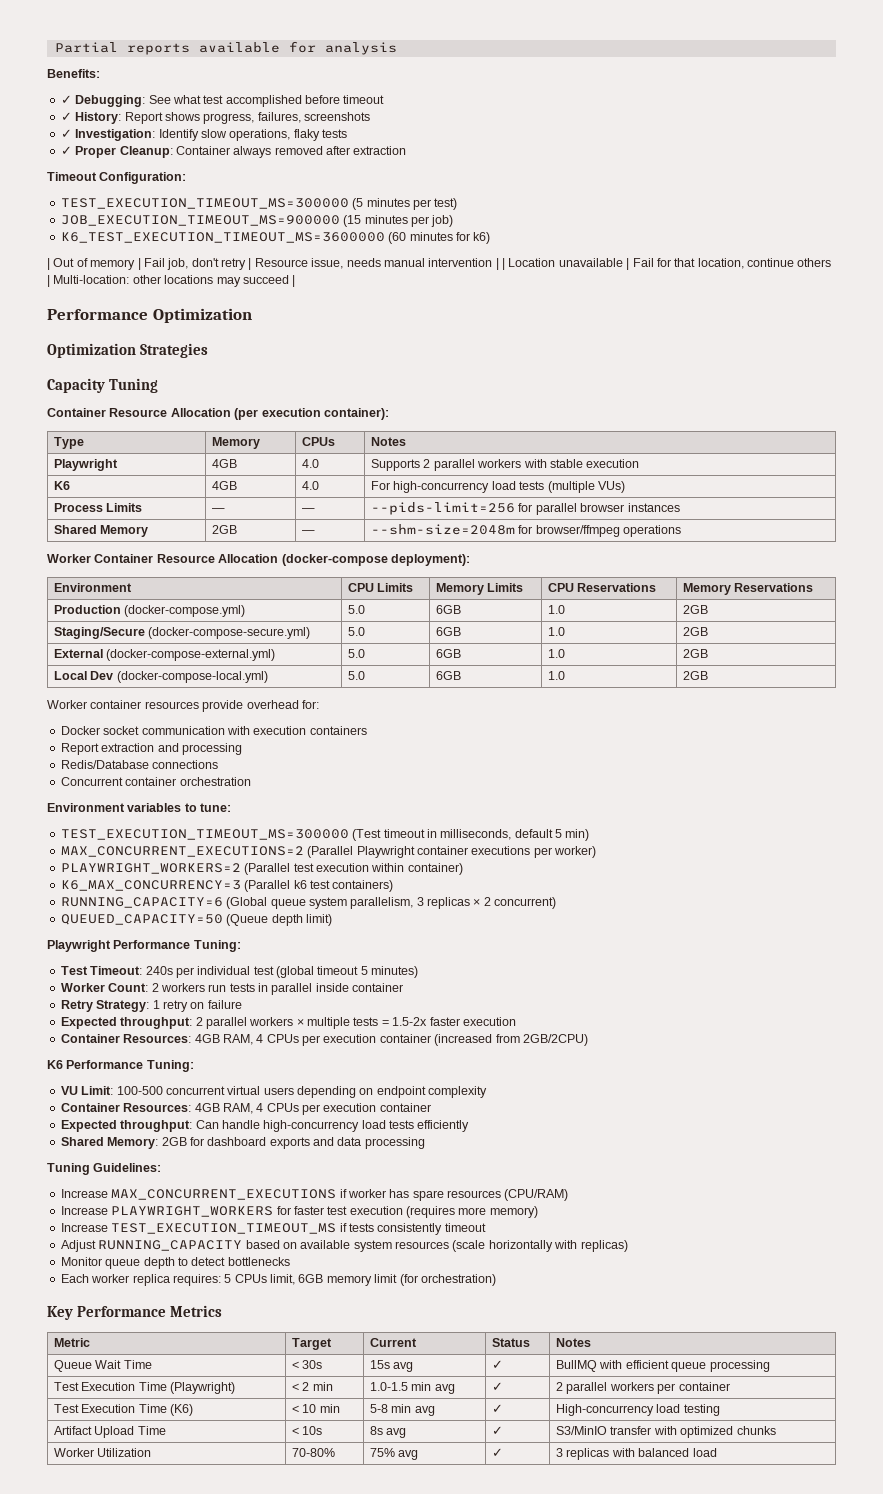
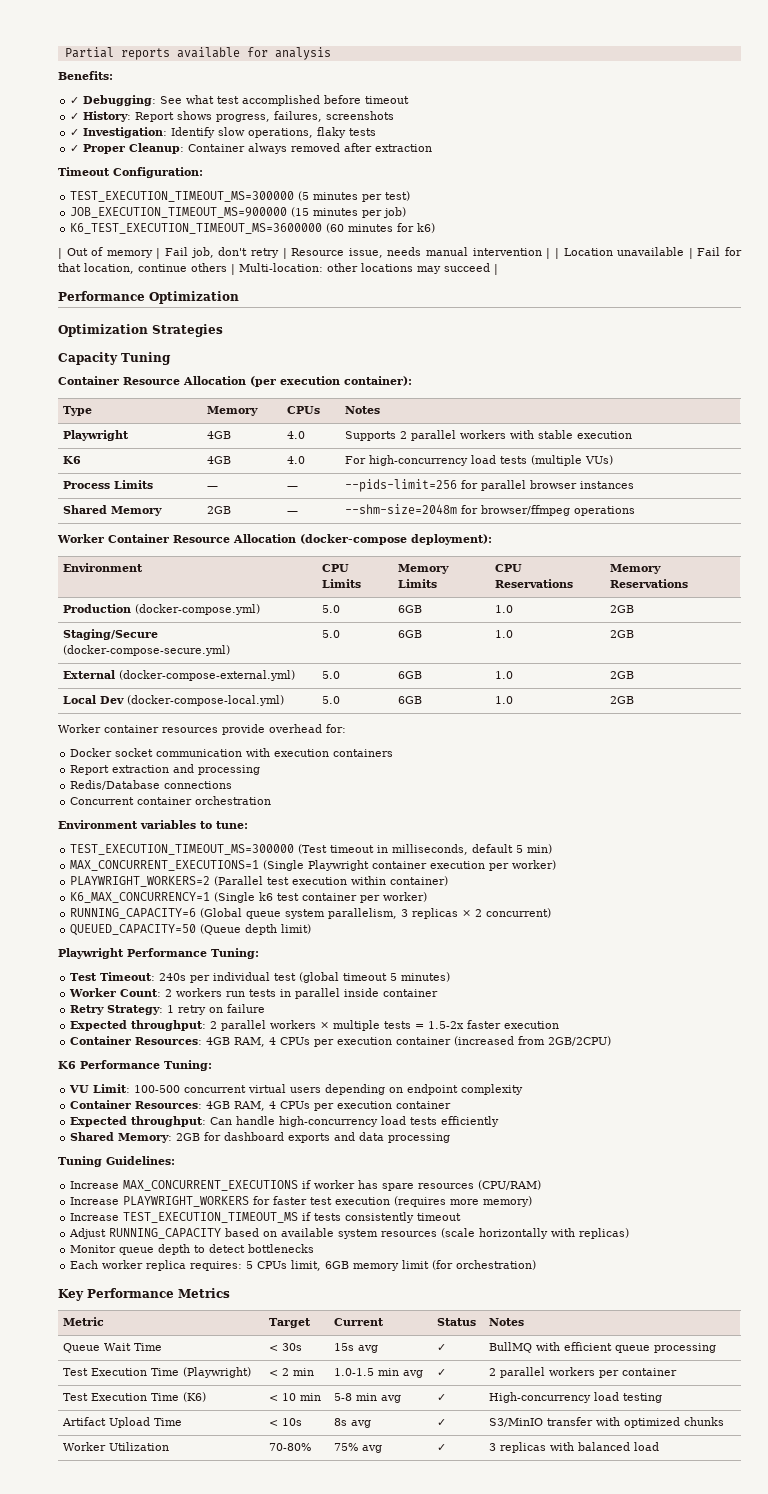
- MAX_CONCURRENT_EXECUTIONS=2 (Parallel Playwright container executions per worker)
+ MAX_CONCURRENT_EXECUTIONS=1 (Single Playwright container execution per worker)
- K6_MAX_CONCURRENCY=3 (Parallel k6 test containers)
+ K6_MAX_CONCURRENCY=1 (Single k6 test container per worker)

